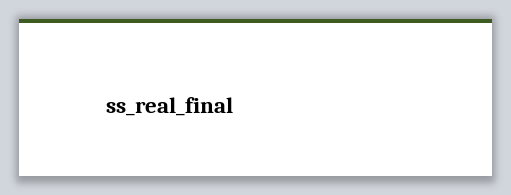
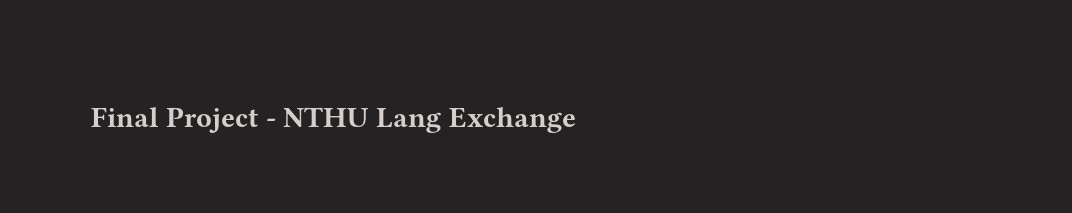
- ss_real_final
+ Final Project - NTHU Lang Exchange

